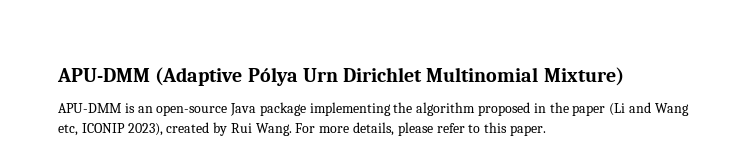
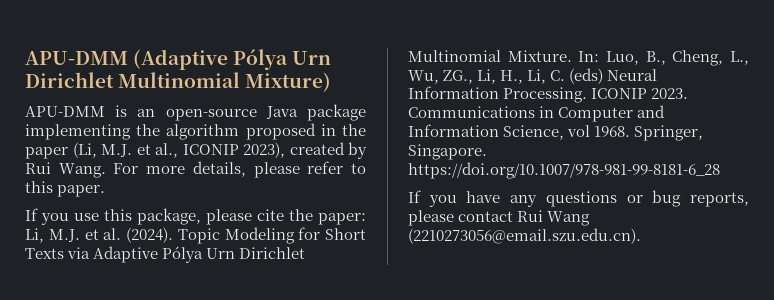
- APU-DMM is an open-source Java package implementing the algorithm proposed in the paper (Li and Wang etc, ICONIP 2023), created by Rui Wang.
+ APU-DMM is an open-source Java package implementing the algorithm proposed in the paper (Li, M.J. et al., ICONIP 2023), created by Rui Wang.
+ If you use this package, please cite the paper: Li, M.J. et al. (2024). Topic Modeling for Short Texts via Adaptive Pólya Urn Dirichlet Multinomial Mixture. In: Luo, B., Cheng, L., Wu, ZG., Li, H., Li, C. (eds) Neural Information Processing. ICONIP 2023. Communications in Computer and Information Science, vol 1968. Springer, Singapore. https://doi.org/10.1007/978-981-99-8181-6_28
+ If you have any questions or bug reports, please contact Rui Wang (2210273056@email.szu.edu.cn).

